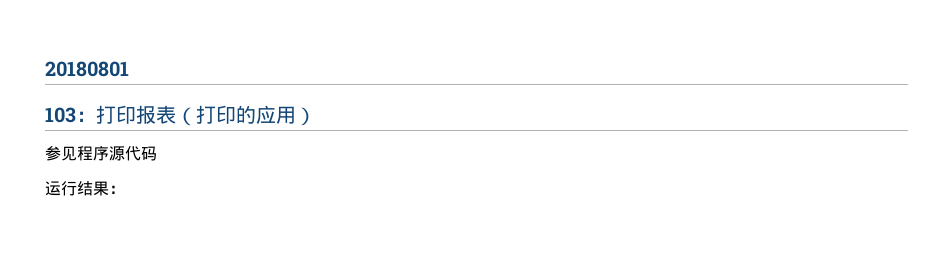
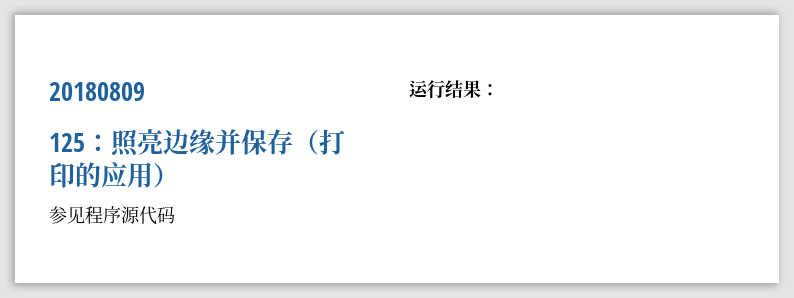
- 20180801
- 103：打印报表（打印的应用）
+ 20180809
+ 125：照亮边缘并保存（打印的应用）

